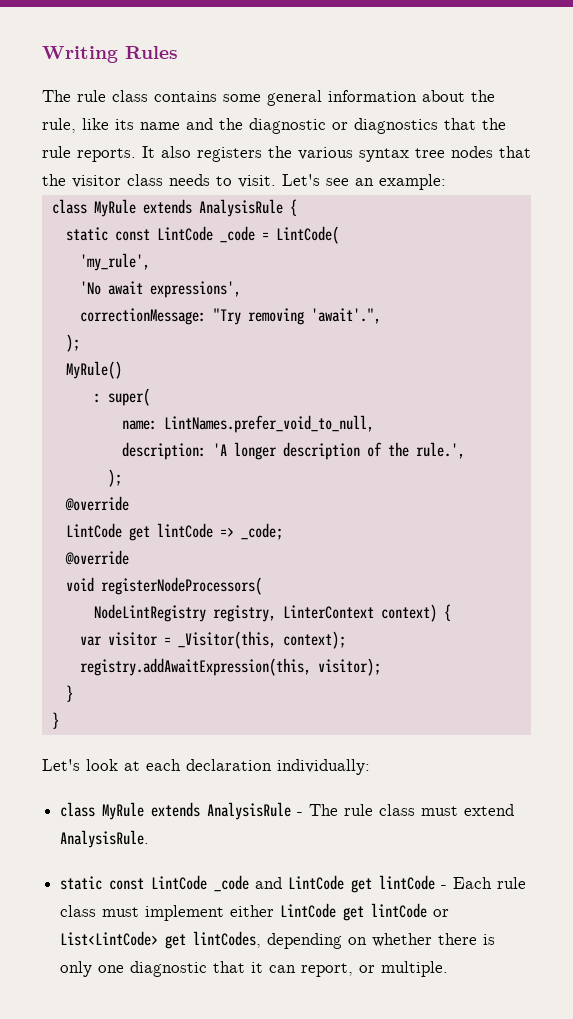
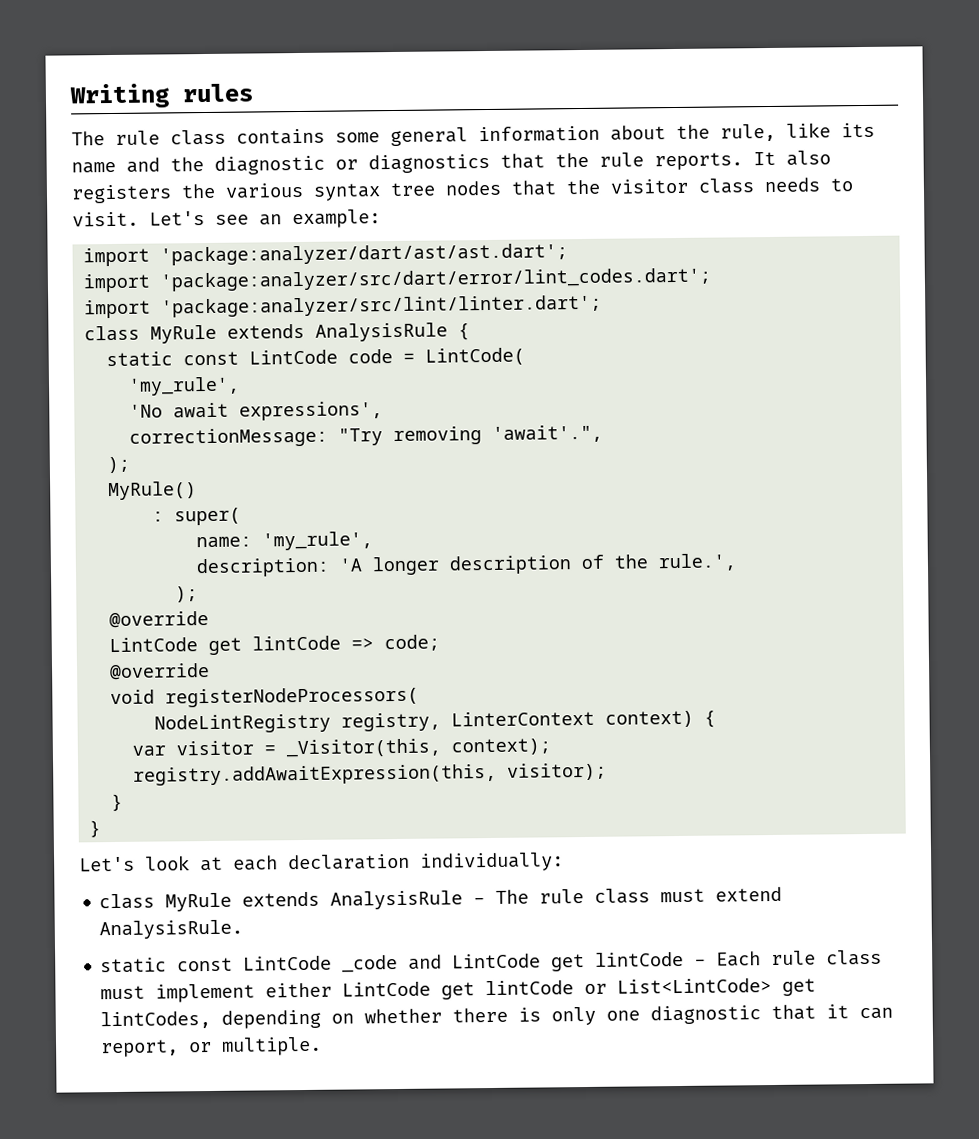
- Writing Rules
+ Writing rules
+ import 'package:analyzer/dart/ast/ast.dart';
+ import 'package:analyzer/src/dart/error/lint_codes.dart';
+ import 'package:analyzer/src/lint/linter.dart';
- static const LintCode _code = LintCode(
+ static const LintCode code = LintCode(
- name: LintNames.prefer_void_to_null,
+ name: 'my_rule',
- LintCode get lintCode => _code;
+ LintCode get lintCode => code;

